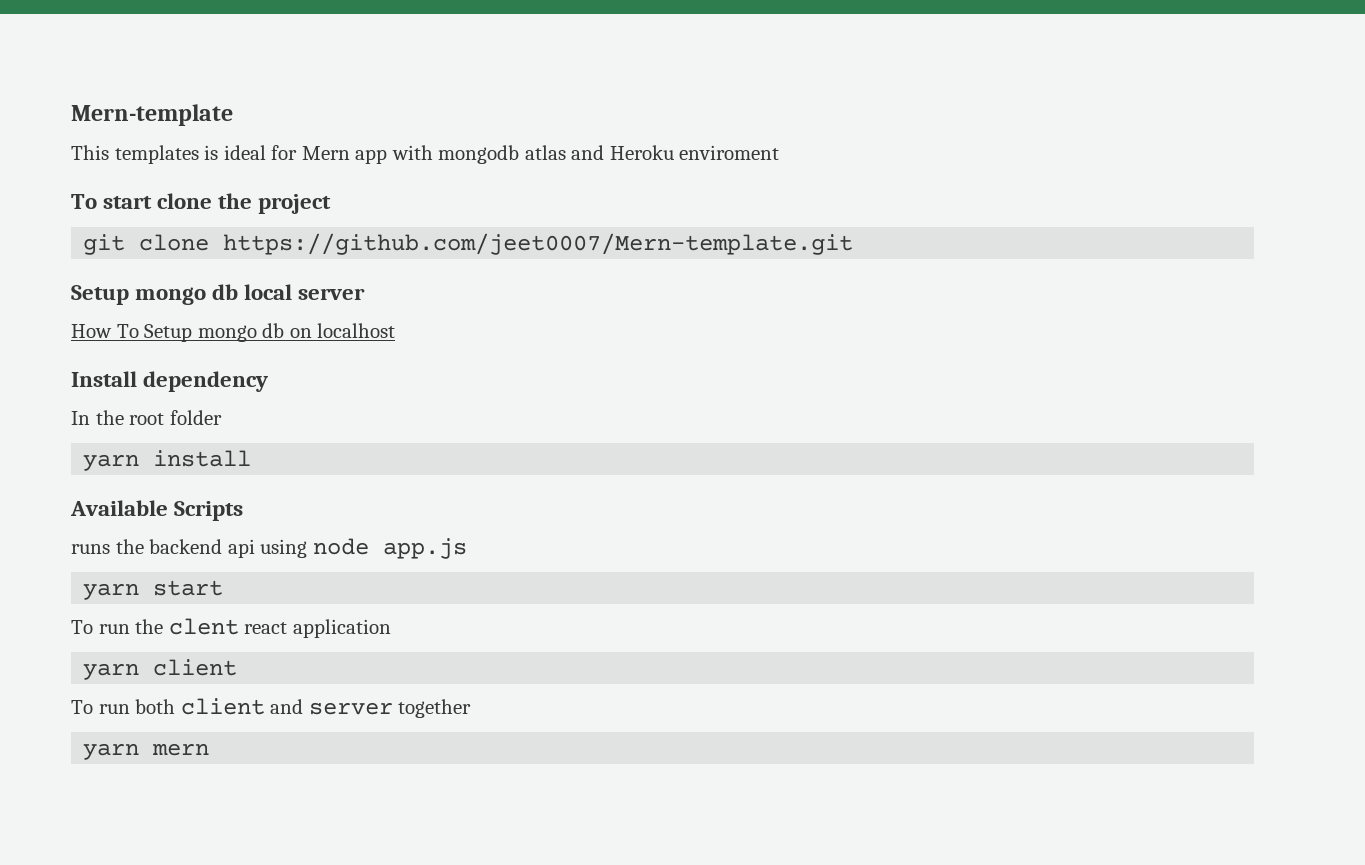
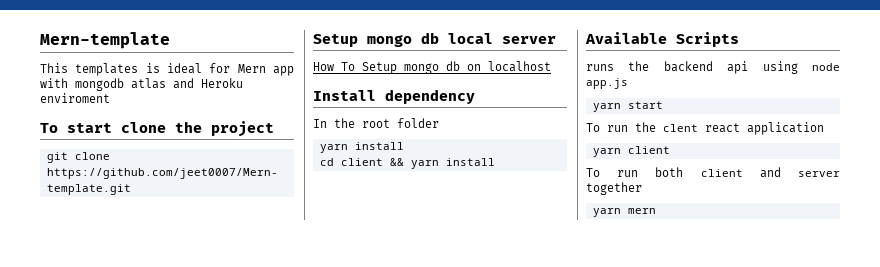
+ cd client && yarn install

